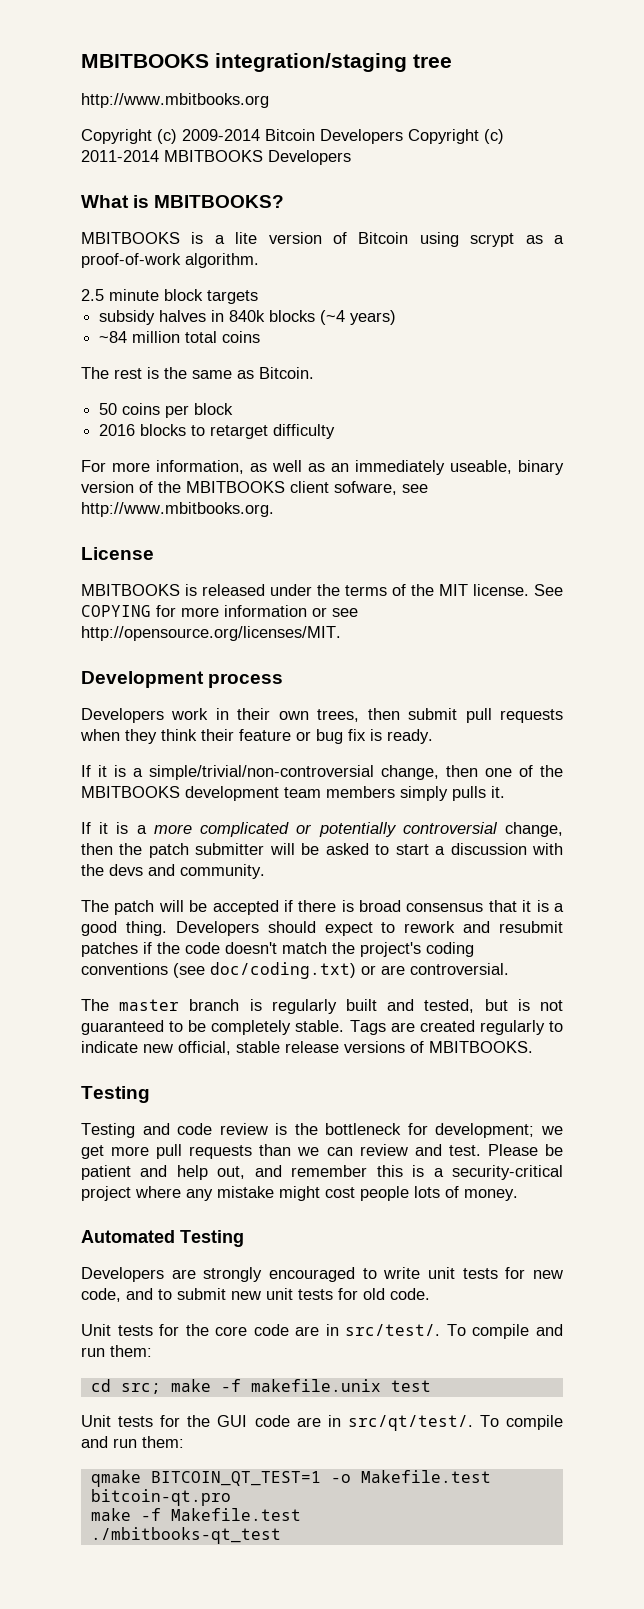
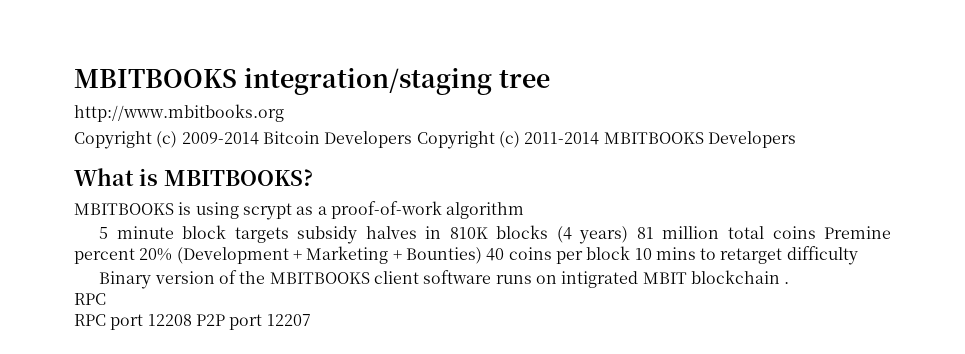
- MBITBOOKS is a lite version of Bitcoin using scrypt as a proof-of-work algorithm.
- 2.5 minute block targets
- subsidy halves in 840k blocks (~4 years)
- ~84 million total coins
- The rest is the same as Bitcoin.
- 50 coins per block
- 2016 blocks to retarget difficulty
+ MBITBOOKS is using scrypt as a proof-of-work algorithm
+ 5 minute block targets subsidy halves in 810K blocks (4 years) 81 million total coins Premine percent 20% (Development + Marketing + Bounties) 40 coins per block 10 mins to retarget difficulty
- For more information, as well as an immediately useable, binary version of the MBITBOOKS client sofware, see http://www.mbitbooks.org.
- License
- MBITBOOKS is released under the terms of the MIT license. See COPYING for more information or see http://opensource.org/licenses/MIT.
- Development process
- Developers work in their own trees, then submit pull requests when they think their feature or bug fix is ready.
- If it is a simple/trivial/non-controversial change, then one of the MBITBOOKS development team members simply pulls it.
- If it is a more complicated or potentially controversial change, then the patch submitter will be asked to start a discussion with the devs and community.
- The patch will be accepted if there is broad consensus that it is a good thing. Developers should expect to rework and resubmit patches if the code doesn't match the project's coding conventions (see doc/coding.txt) or are controversial.
- The master branch is regularly built and tested, but is not guaranteed to be completely stable. Tags are created regularly to indicate new official, stable release versions of MBITBOOKS.
- Testing
- Testing and code review is the bottleneck for development; we get more pull requests than we can review and test. Please be patient and help out, and remember this is a security-critical project where any mistake might cost people lots of money.
- Automated Testing
- Developers are strongly encouraged to write unit tests for new code, and to submit new unit tests for old code.
- Unit tests for the core code are in src/test/. To compile and run them:
- cd src; make -f makefile.unix test
- Unit tests for the GUI code are in src/qt/test/. To compile and run them:
- qmake BITCOIN_QT_TEST=1 -o Makefile.test bitcoin-qt.pro
- make -f Makefile.test
- ./mbitbooks-qt_test
+ Binary version of the MBITBOOKS client software runs on intigrated MBIT blockchain .
+ RPC
+ RPC port 12208 P2P port 12207

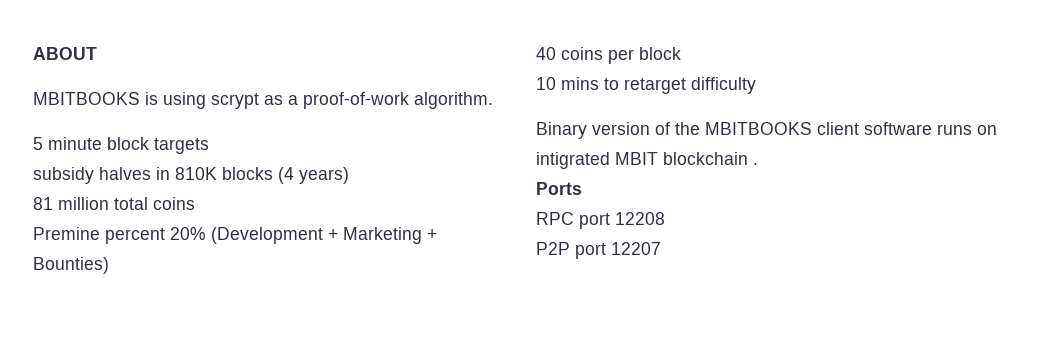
- MBITBOOKS integration/staging tree
- http://www.mbitbooks.org
- Copyright (c) 2009-2014 Bitcoin Developers Copyright (c) 2011-2014 MBITBOOKS Developers
- What is MBITBOOKS?
+ ABOUT
- MBITBOOKS is using scrypt as a proof-of-work algorithm
+ MBITBOOKS is using scrypt as a proof-of-work algorithm.
- 5 minute block targets subsidy halves in 810K blocks (4 years) 81 million total coins Premine percent 20% (Development + Marketing + Bounties) 40 coins per block 10 mins to retarget difficulty
+ 5 minute block targets
+ subsidy halves in 810K blocks (4 years)
+ 81 million total coins
+ Premine percent 20% (Development + Marketing + Bounties)
+ 40 coins per block
+ 10 mins to retarget difficulty
  Binary version of the MBITBOOKS client software runs on intigrated MBIT blockchain .
- RPC
+ Ports
- RPC port 12208 P2P port 12207
+ RPC port 12208
+ P2P port 12207

